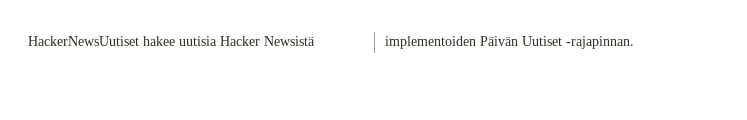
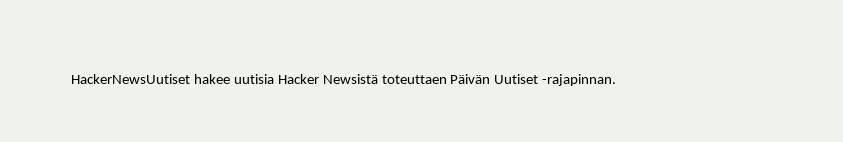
- HackerNewsUutiset hakee uutisia Hacker Newsistä implementoiden Päivän Uutiset -rajapinnan.
+ HackerNewsUutiset hakee uutisia Hacker Newsistä toteuttaen Päivän Uutiset -rajapinnan.

